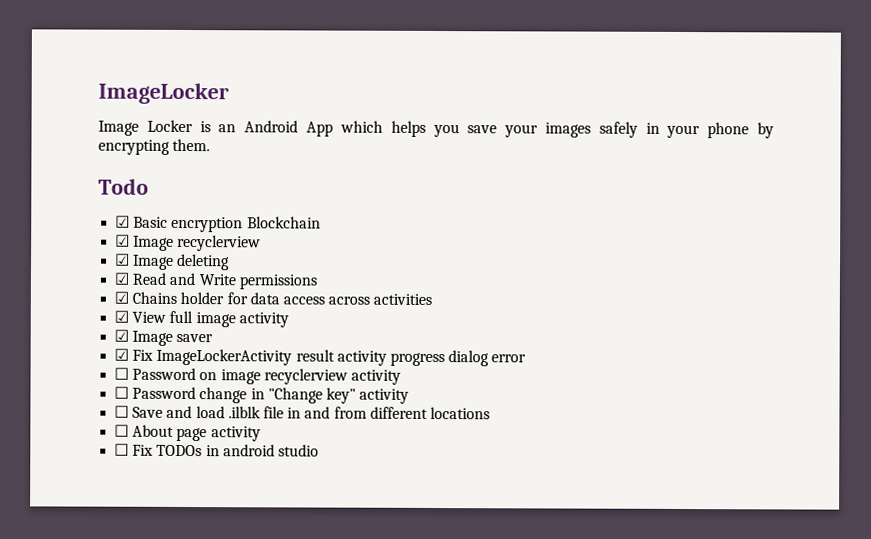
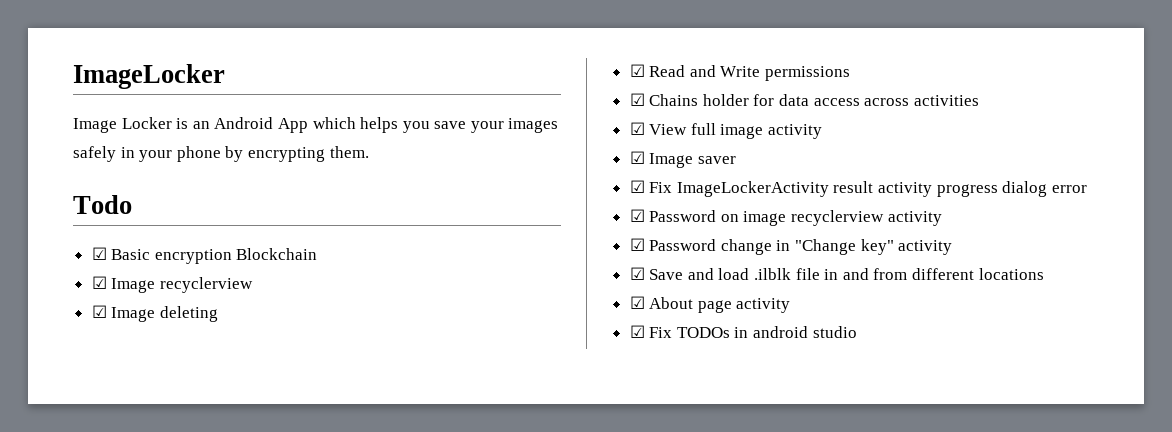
- ☐ Password on image recyclerview activity
+ ☑ Password on image recyclerview activity
- ☐ Password change in "Change key" activity
+ ☑ Password change in "Change key" activity
- ☐ Save and load .ilblk file in and from different locations
+ ☑ Save and load .ilblk file in and from different locations
- ☐ About page activity
+ ☑ About page activity
- ☐ Fix TODOs in android studio
+ ☑ Fix TODOs in android studio

